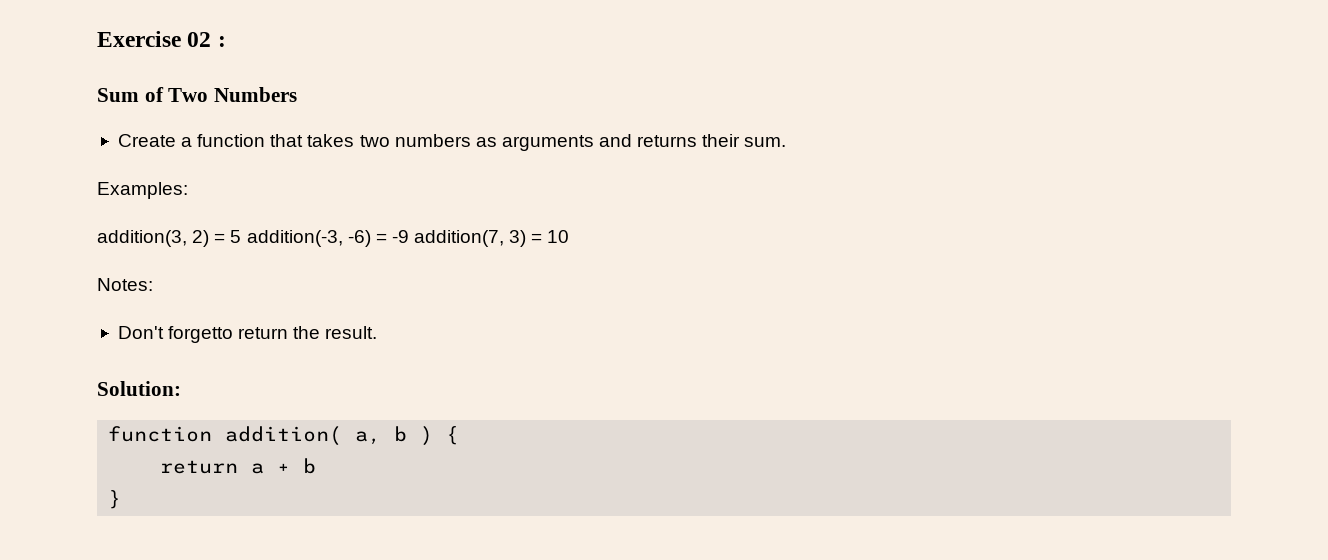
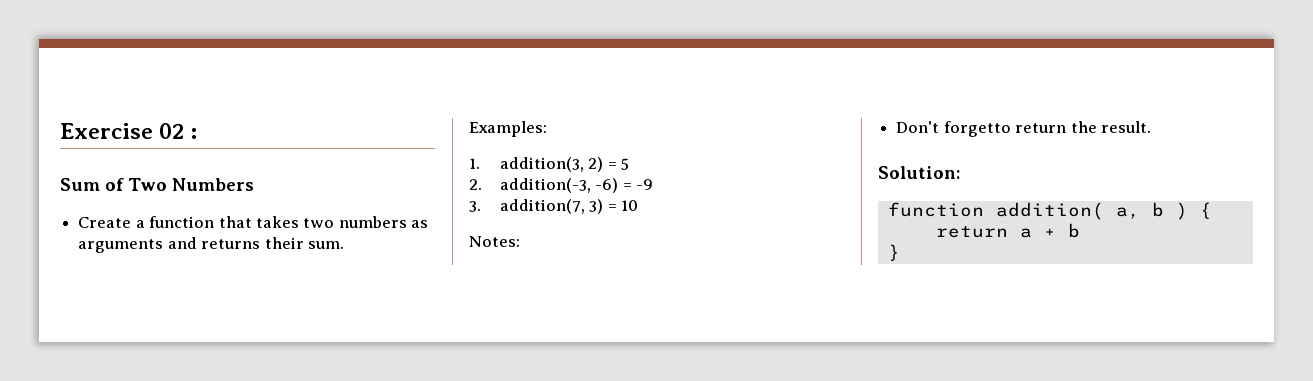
- addition(3, 2) = 5 addition(-3, -6) = -9 addition(7, 3) = 10
+ 1. addition(3, 2) = 5
+ 2. addition(-3, -6) = -9
+ 3. addition(7, 3) = 10

